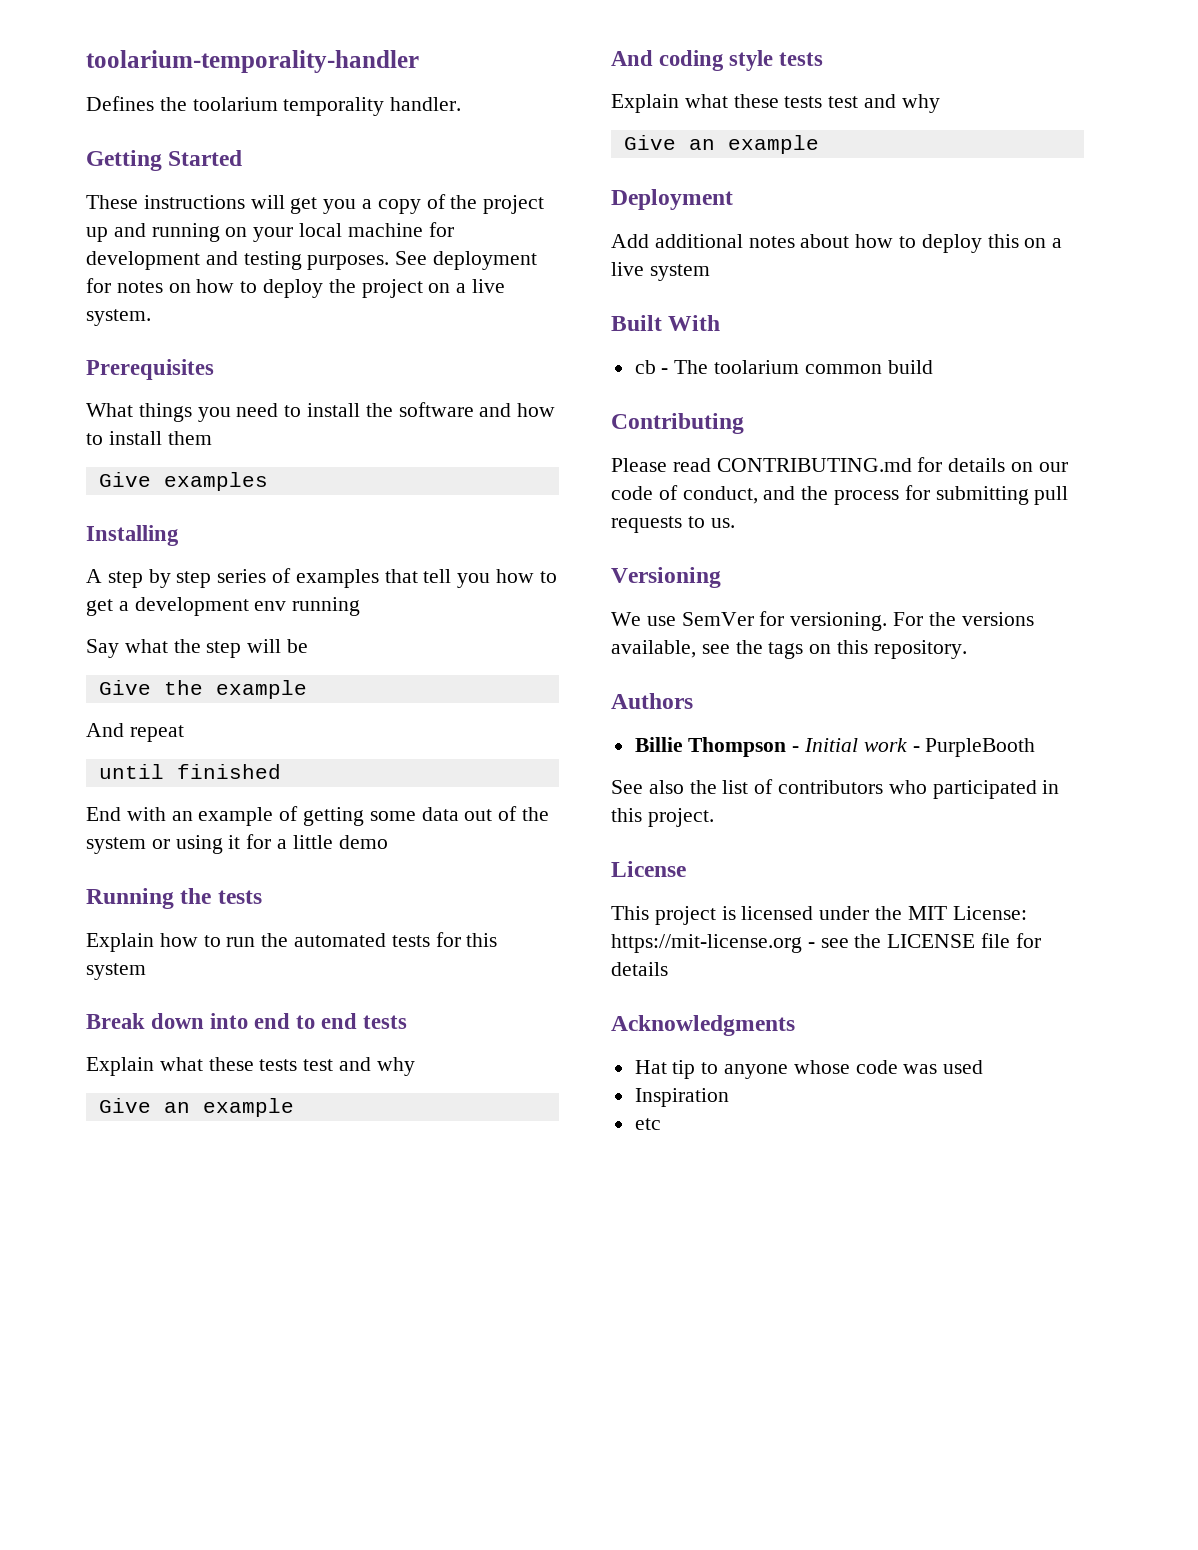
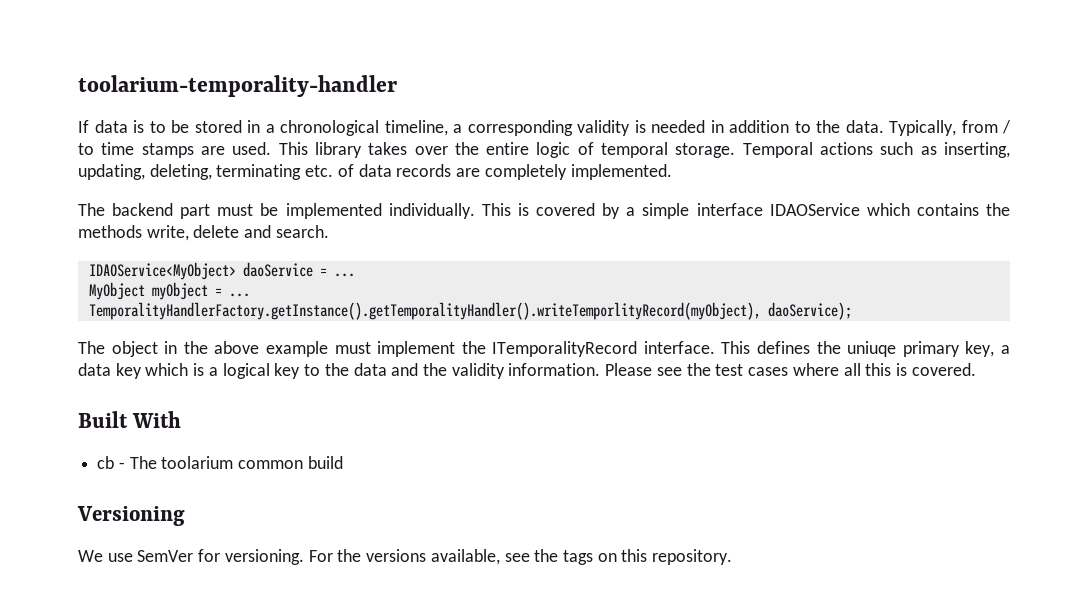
- Defines the toolarium temporality handler.
- Getting Started
- These instructions will get you a copy of the project up and running on your local machine for development and testing purposes. See deployment for notes on how to deploy the project on a live system.
- Prerequisites
- What things you need to install the software and how to install them
- Give examples
- Installing
- A step by step series of examples that tell you how to get a development env running
- Say what the step will be
- Give the example
- And repeat
- until finished
- End with an example of getting some data out of the system or using it for a little demo
- Running the tests
- Explain how to run the automated tests for this system
- Break down into end to end tests
- Explain what these tests test and why
- Give an example
- And coding style tests
- Explain what these tests test and why
- Give an example
- Deployment
- Add additional notes about how to deploy this on a live system
+ If data is to be stored in a chronological timeline, a corresponding validity is needed in addition to the data. Typically, from / to time stamps are used. This library takes over the entire logic of temporal storage. Temporal actions such as inserting, updating, deleting, terminating etc. of data records are completely implemented.
+ The backend part must be implemented individually. This is covered by a simple interface IDAOService which contains the methods write, delete and search.
+ IDAOService<MyObject> daoService = ...
+ MyObject myObject = ...
+ TemporalityHandlerFactory.getInstance().getTemporalityHandler().writeTemporlityRecord(myObject), daoService);
+ The object in the above example must implement the ITemporalityRecord interface. This defines the uniuqe primary key, a data key which is a logical key to the data and the validity information. Please see the test cases where all this is covered.
- Contributing
- Please read CONTRIBUTING.md for details on our code of conduct, and the process for submitting pull requests to us.
- Authors
- Billie Thompson - Initial work - PurpleBooth
- See also the list of contributors who participated in this project.
- License
- This project is licensed under the MIT License: https://mit-license.org - see the LICENSE file for details
- Acknowledgments
- Hat tip to anyone whose code was used
- Inspiration
- etc

